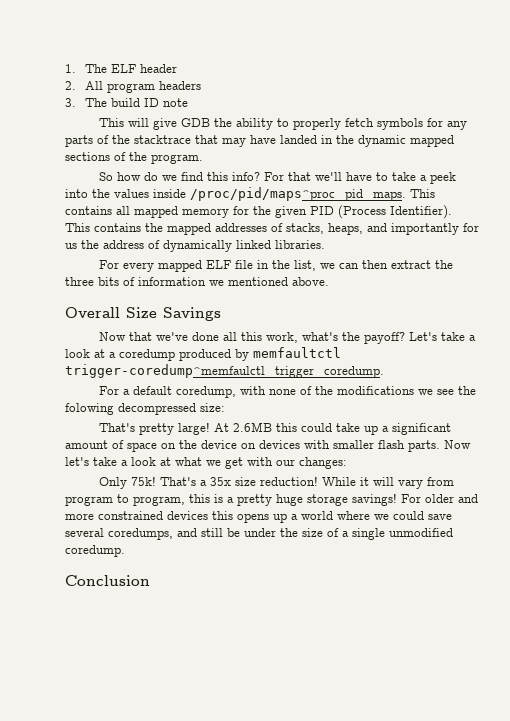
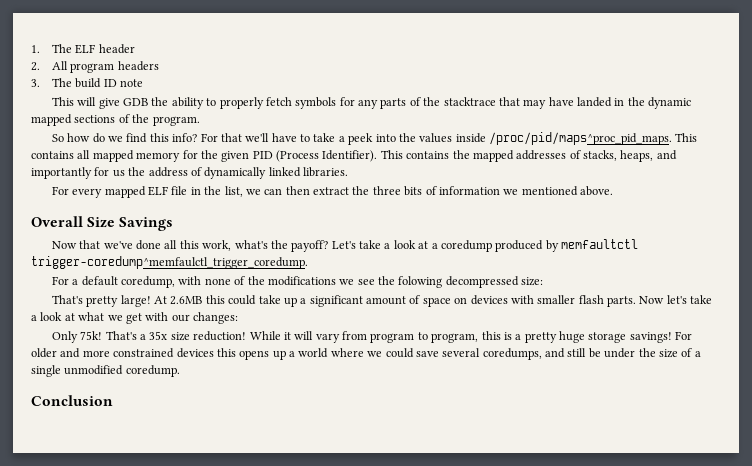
- At 2.6MB this could take up a significant amount of space on the device on devices with smaller flash parts.
+ At 2.6MB this could take up a significant amount of space on devices with smaller flash parts.

